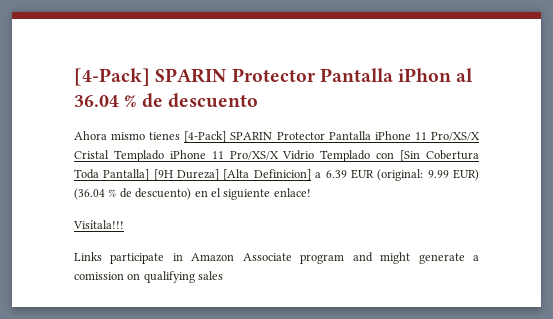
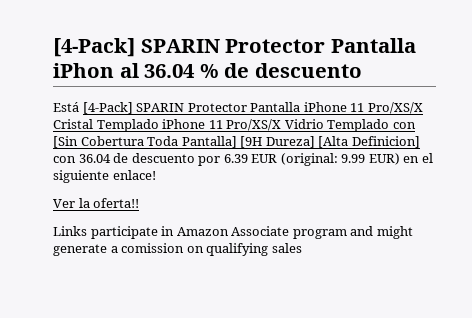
- Ahora mismo tienes [4-Pack] SPARIN Protector Pantalla iPhone 11 Pro/XS/X Cristal Templado iPhone 11 Pro/XS/X Vidrio Templado con [Sin Cobertura Toda Pantalla] [9H Dureza] [Alta Definicion] a 6.39 EUR (original: 9.99 EUR) (36.04 % de descuento) en el siguiente enlace!
+ Está [4-Pack] SPARIN Protector Pantalla iPhone 11 Pro/XS/X Cristal Templado iPhone 11 Pro/XS/X Vidrio Templado con [Sin Cobertura Toda Pantalla] [9H Dureza] [Alta Definicion] con 36.04 de descuento por 6.39 EUR (original: 9.99 EUR) en el siguiente enlace!
- Visítala!!!
+ Ver la oferta!!

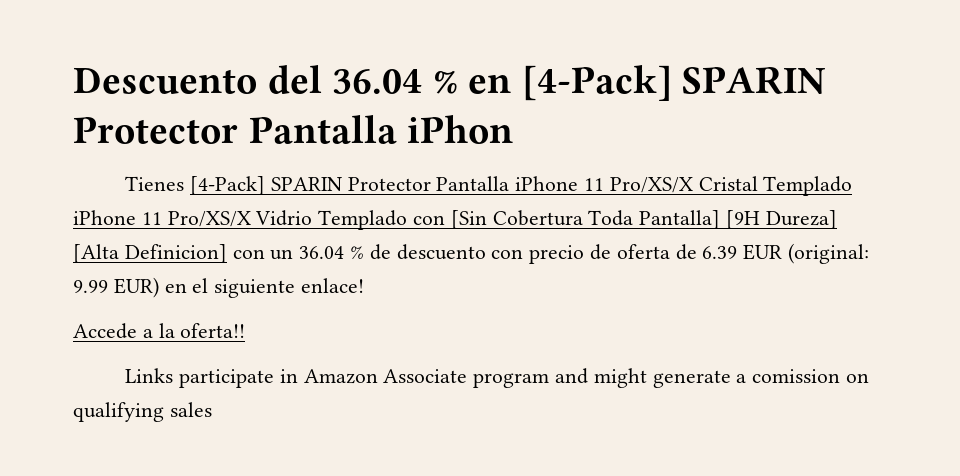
- [4-Pack] SPARIN Protector Pantalla iPhon al 36.04 % de descuento
- Está [4-Pack] SPARIN Protector Pantalla iPhone 11 Pro/XS/X Cristal Templado iPhone 11 Pro/XS/X Vidrio Templado con [Sin Cobertura Toda Pantalla] [9H Dureza] [Alta Definicion] con 36.04 de descuento por 6.39 EUR (original: 9.99 EUR) en el siguiente enlace!
+ Descuento del 36.04 % en [4-Pack] SPARIN Protector Pantalla iPhon
+ Tienes [4-Pack] SPARIN Protector Pantalla iPhone 11 Pro/XS/X Cristal Templado iPhone 11 Pro/XS/X Vidrio Templado con [Sin Cobertura Toda Pantalla] [9H Dureza] [Alta Definicion] con un 36.04 % de descuento con precio de oferta de 6.39 EUR (original: 9.99 EUR) en el siguiente enlace!
- Ver la oferta!!
+ Accede a la oferta!!

